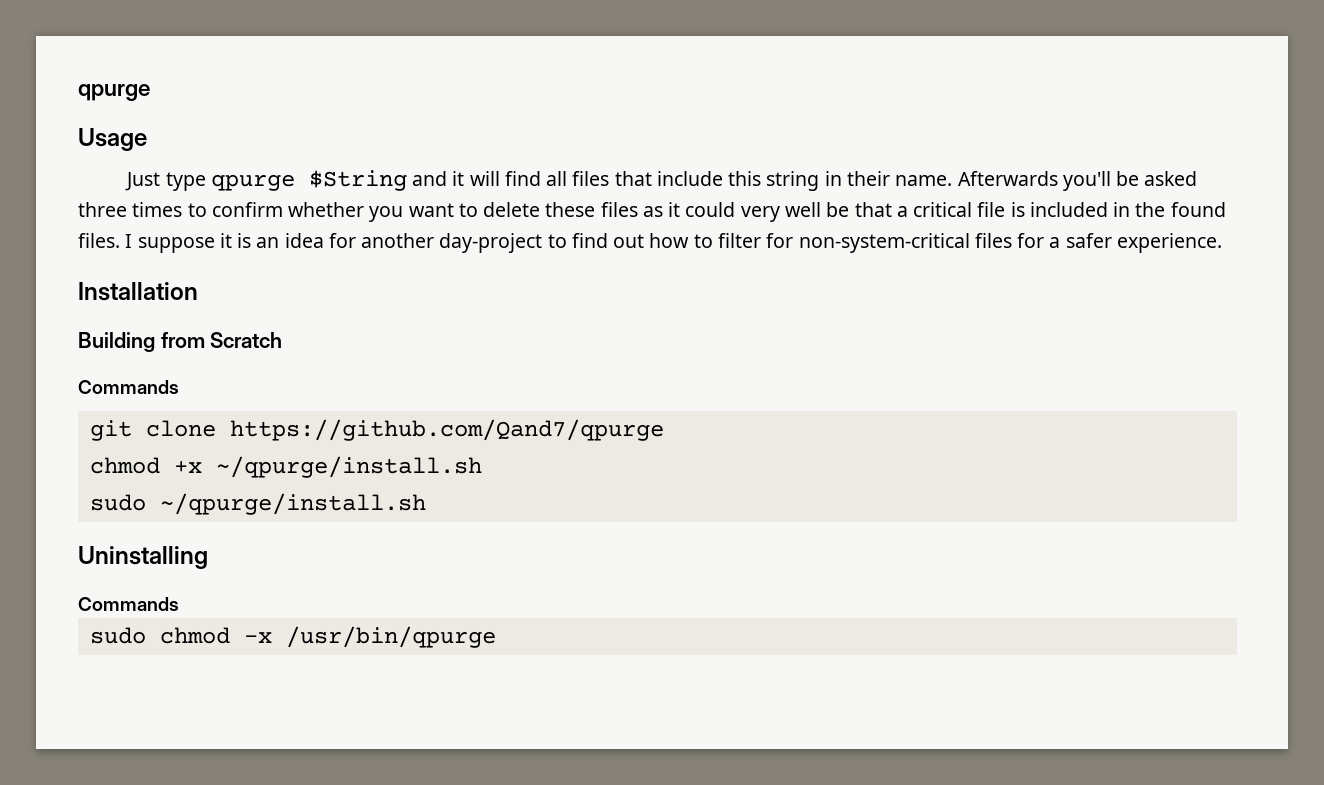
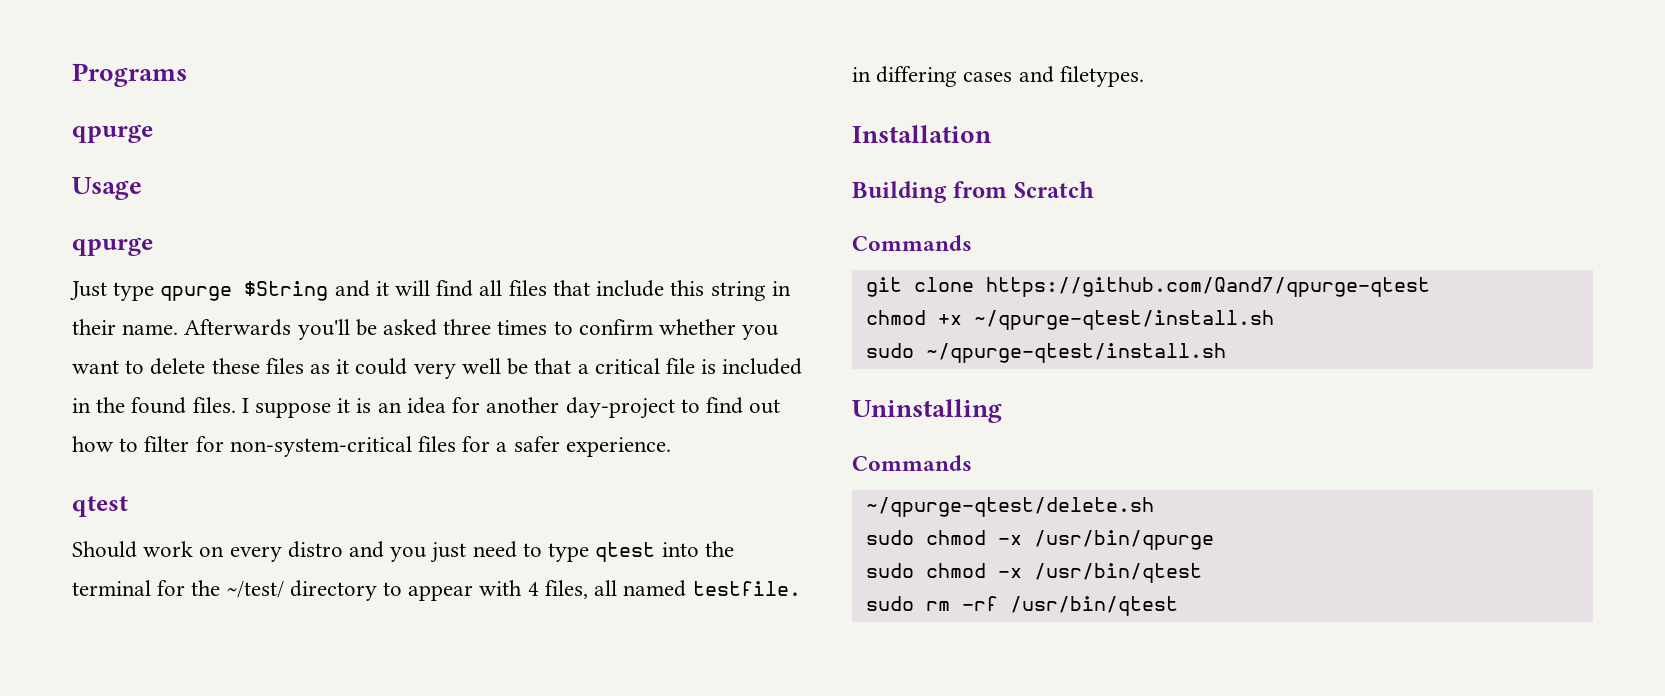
+ Programs
  Usage
+ qpurge
  I suppose it is an idea for another day-project to find out how to filter for non-system-critical files for a safer experience.
+ qtest
+ Should work on every distro and you just need to type qtest into the terminal for the ~/test/ directory to appear with 4 files, all named testfile. in differing cases and filetypes.
- git clone https://github.com/Qand7/qpurge
+ git clone https://github.com/Qand7/qpurge-qtest
- chmod +x ~/qpurge/install.sh
- sudo ~/qpurge/install.sh
+ chmod +x ~/qpurge-qtest/install.sh
+ sudo ~/qpurge-qtest/install.sh
+ ~/qpurge-qtest/delete.sh
+ sudo chmod -x /usr/bin/qtest
+ sudo rm -rf /usr/bin/qtest

